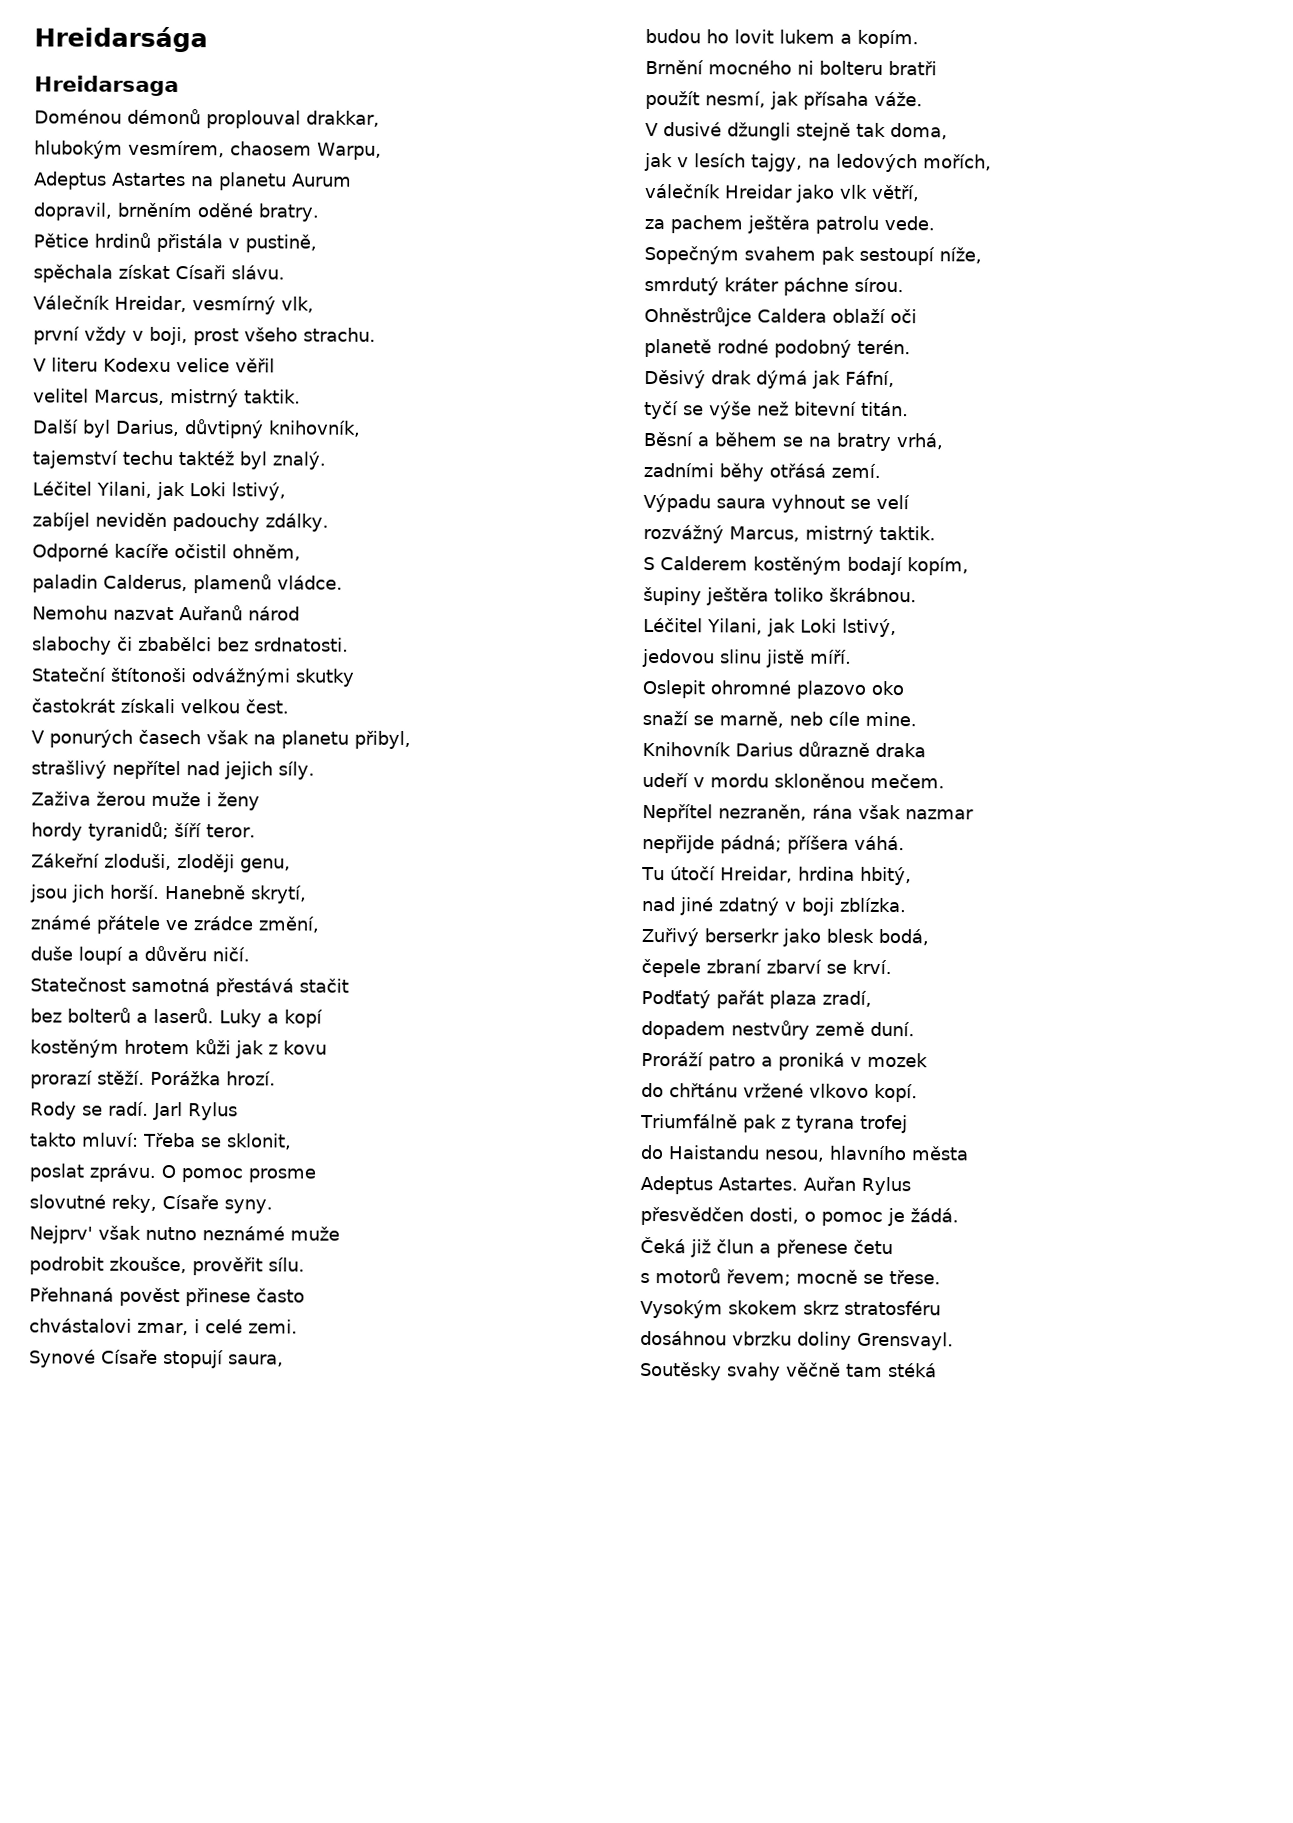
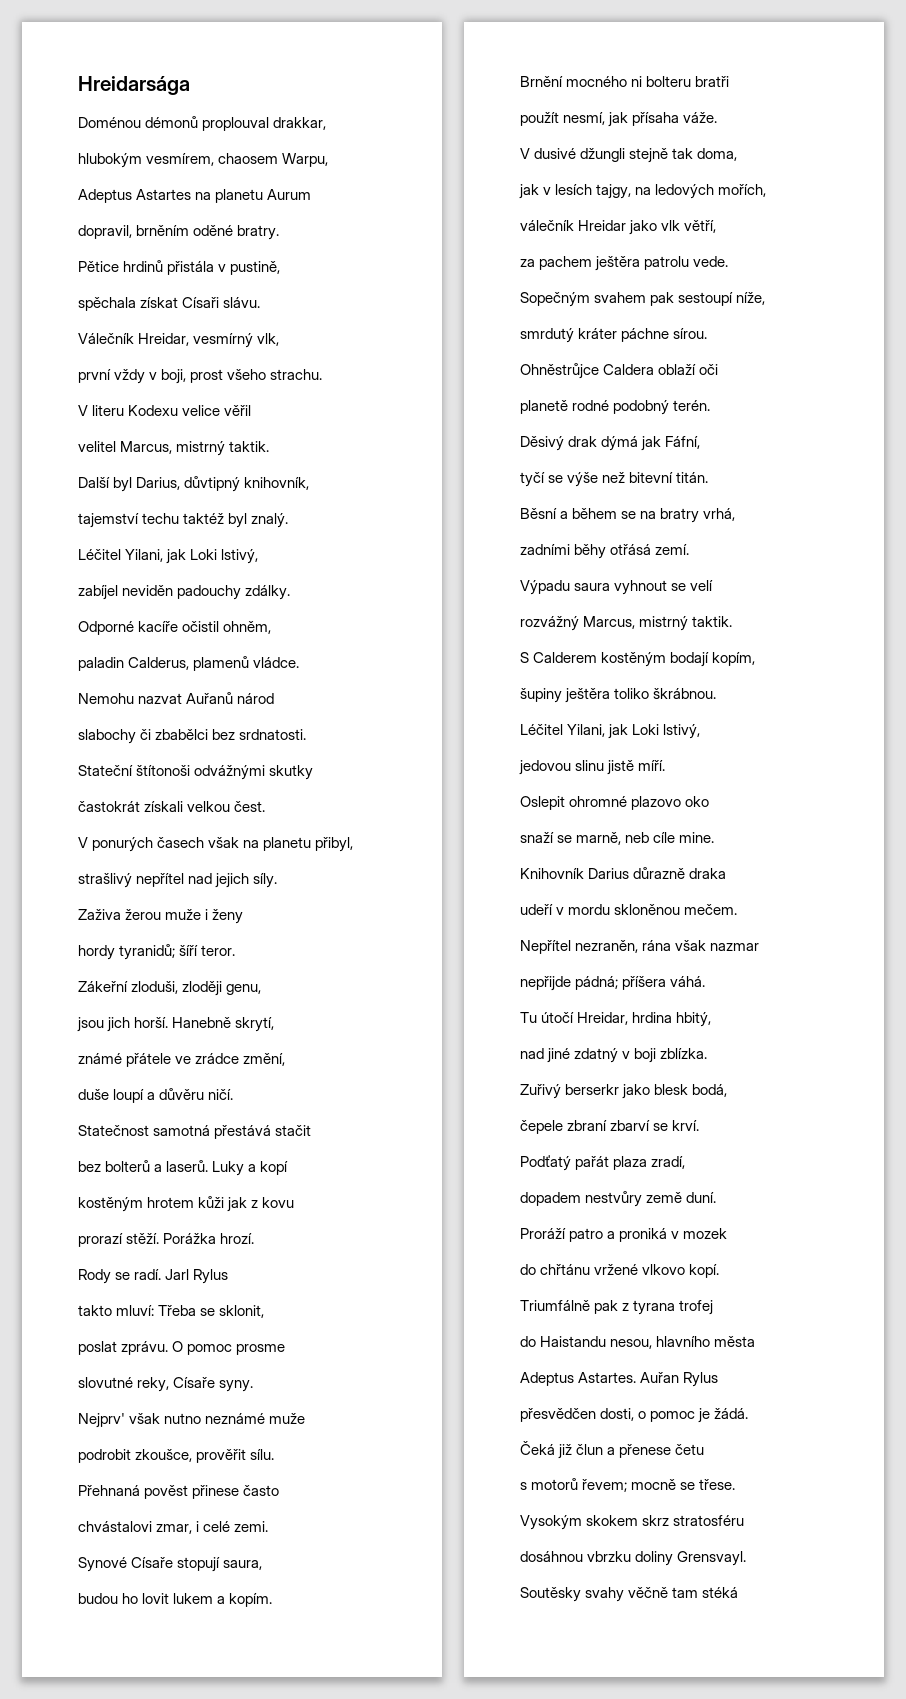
- Hreidarsaga

